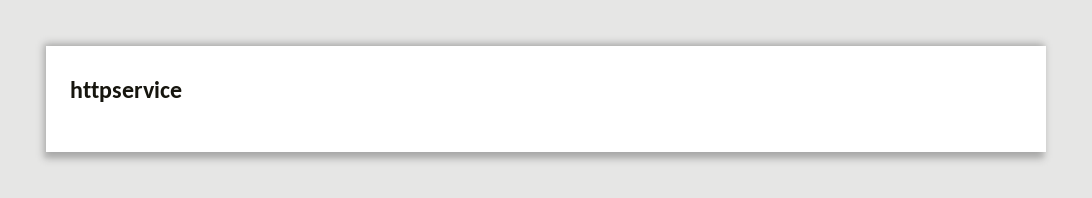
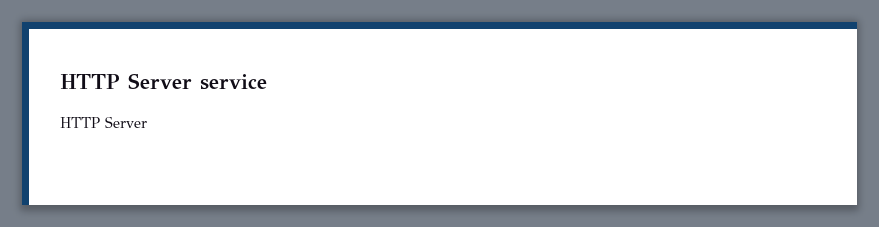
- httpservice
+ HTTP Server service
+ HTTP Server

